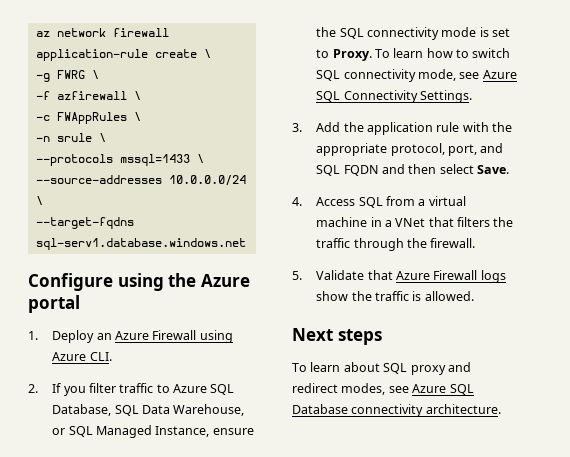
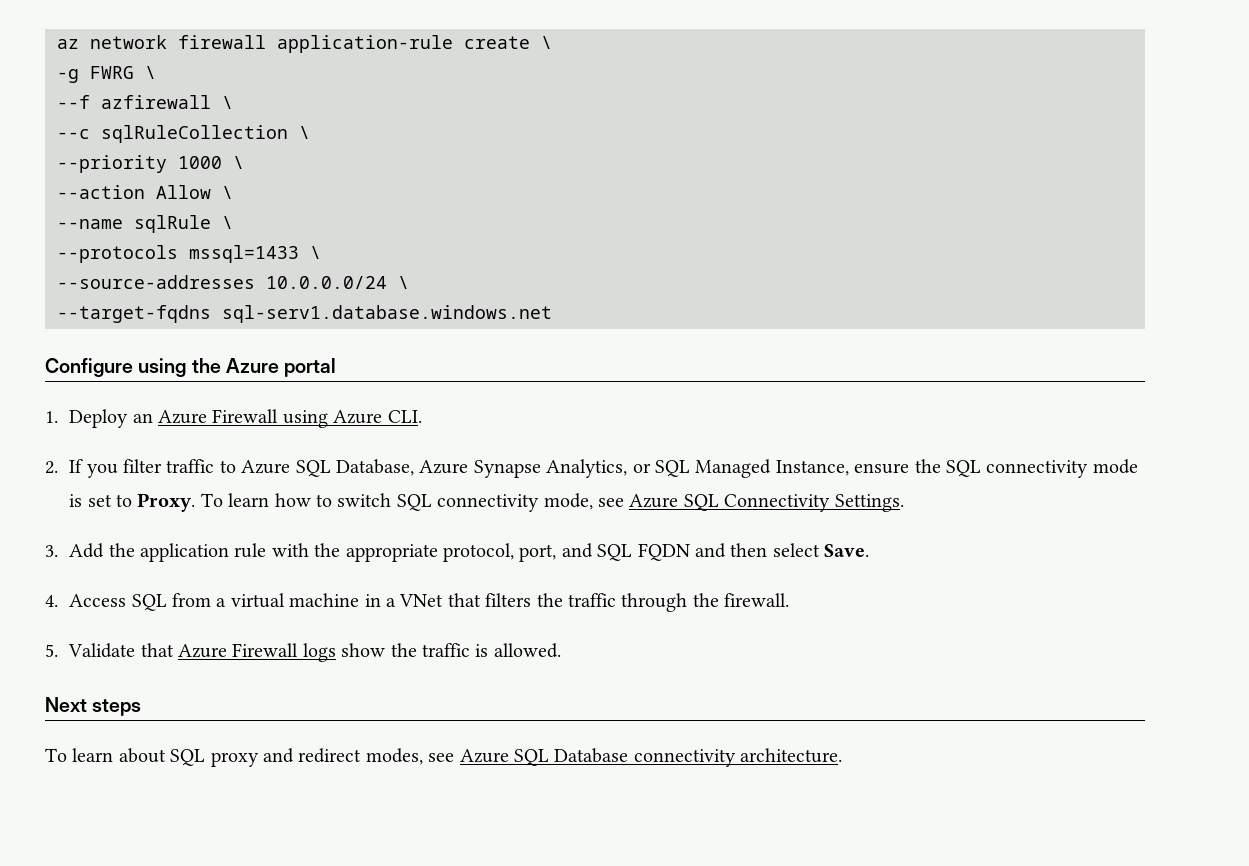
- -f azfirewall \
+ --f azfirewall \
- -c FWAppRules \
- -n srule \
+ --c sqlRuleCollection \
+ --priority 1000 \
+ --action Allow \
+ --name sqlRule \
- 2. If you filter traffic to Azure SQL Database, SQL Data Warehouse, or SQL Managed Instance, ensure the SQL connectivity mode is set to Proxy.
+ 2. If you filter traffic to Azure SQL Database, Azure Synapse Analytics, or SQL Managed Instance, ensure the SQL connectivity mode is set to Proxy.

